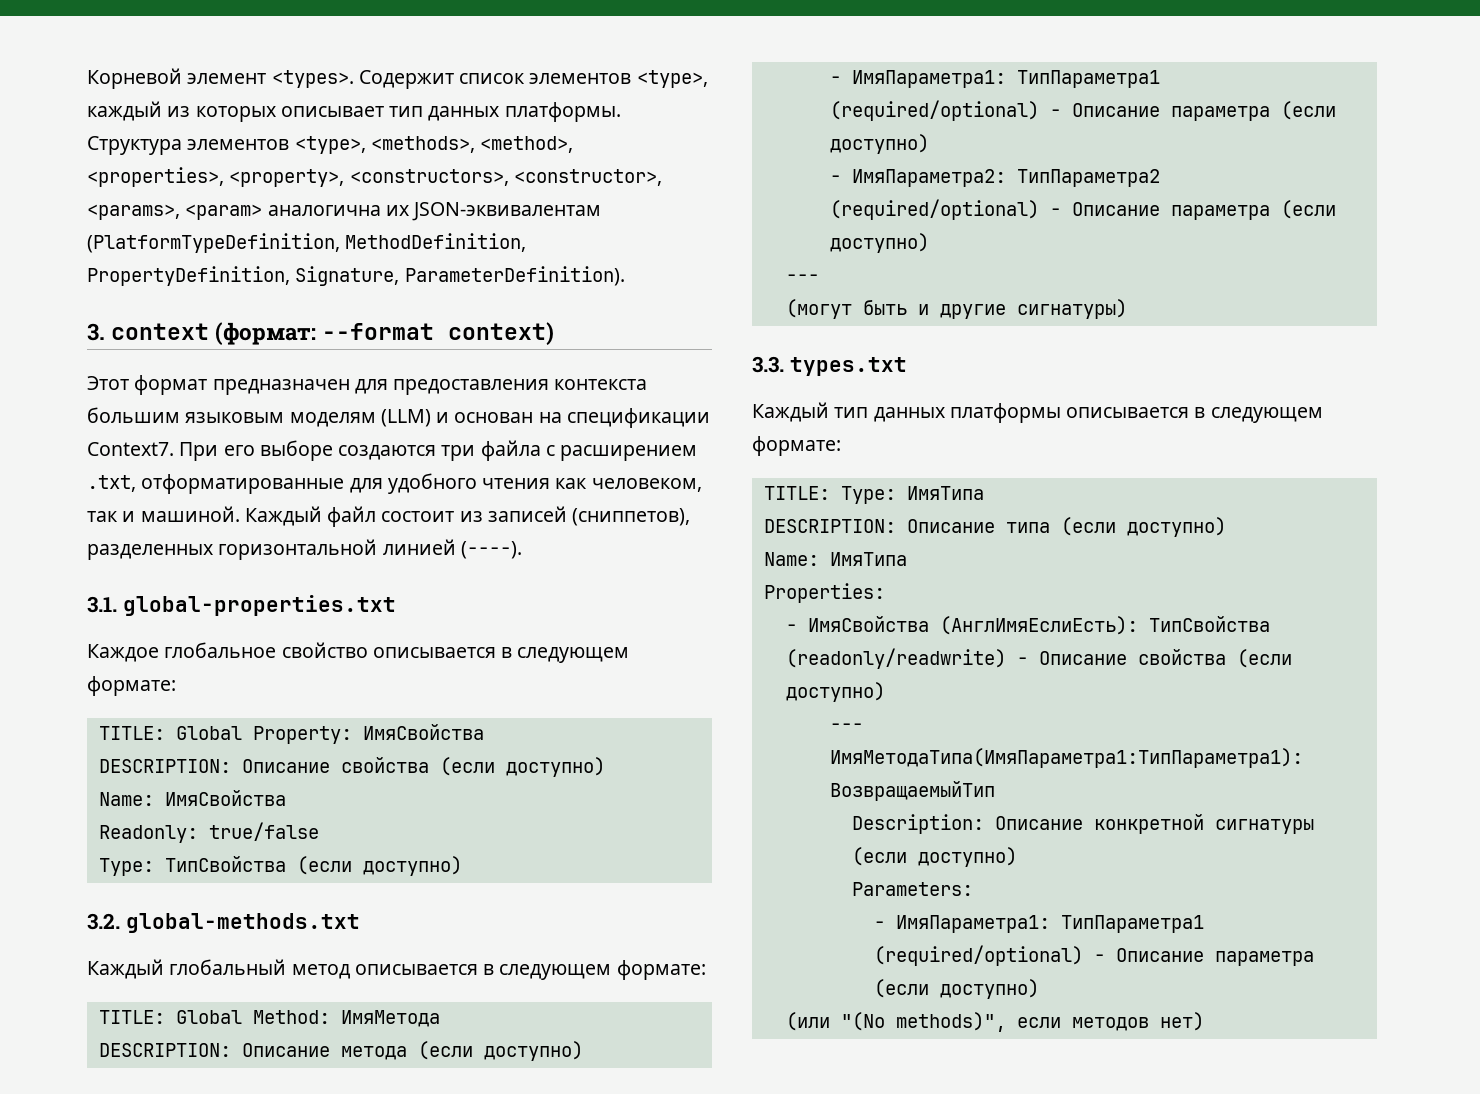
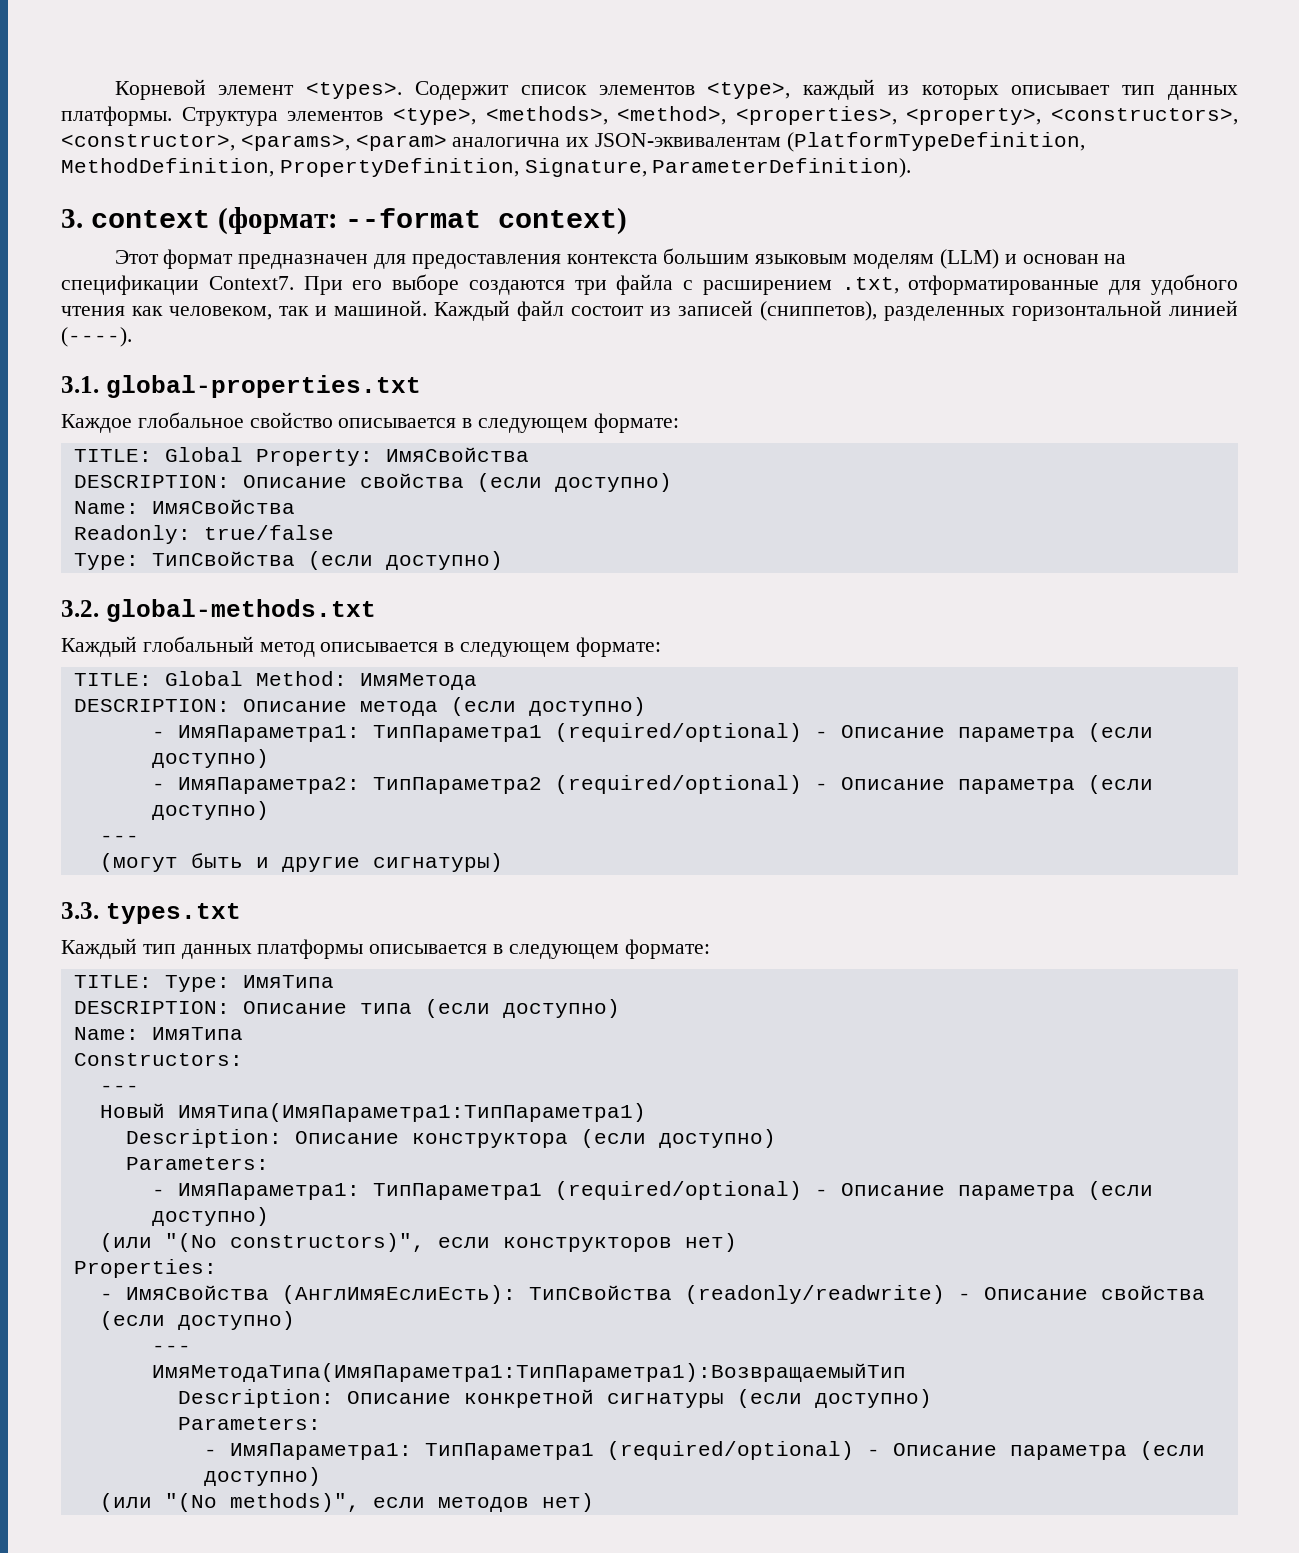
+ Constructors:
+ ---
+ Новый ИмяТипа(ИмяПараметра1:ТипПараметра1)
+ Description: Описание конструктора (если доступно)
+ Parameters:
+ - ИмяПараметра1: ТипПараметра1 (required/optional) - Описание параметра (если доступно)
+ (или "(No constructors)", если конструкторов нет)

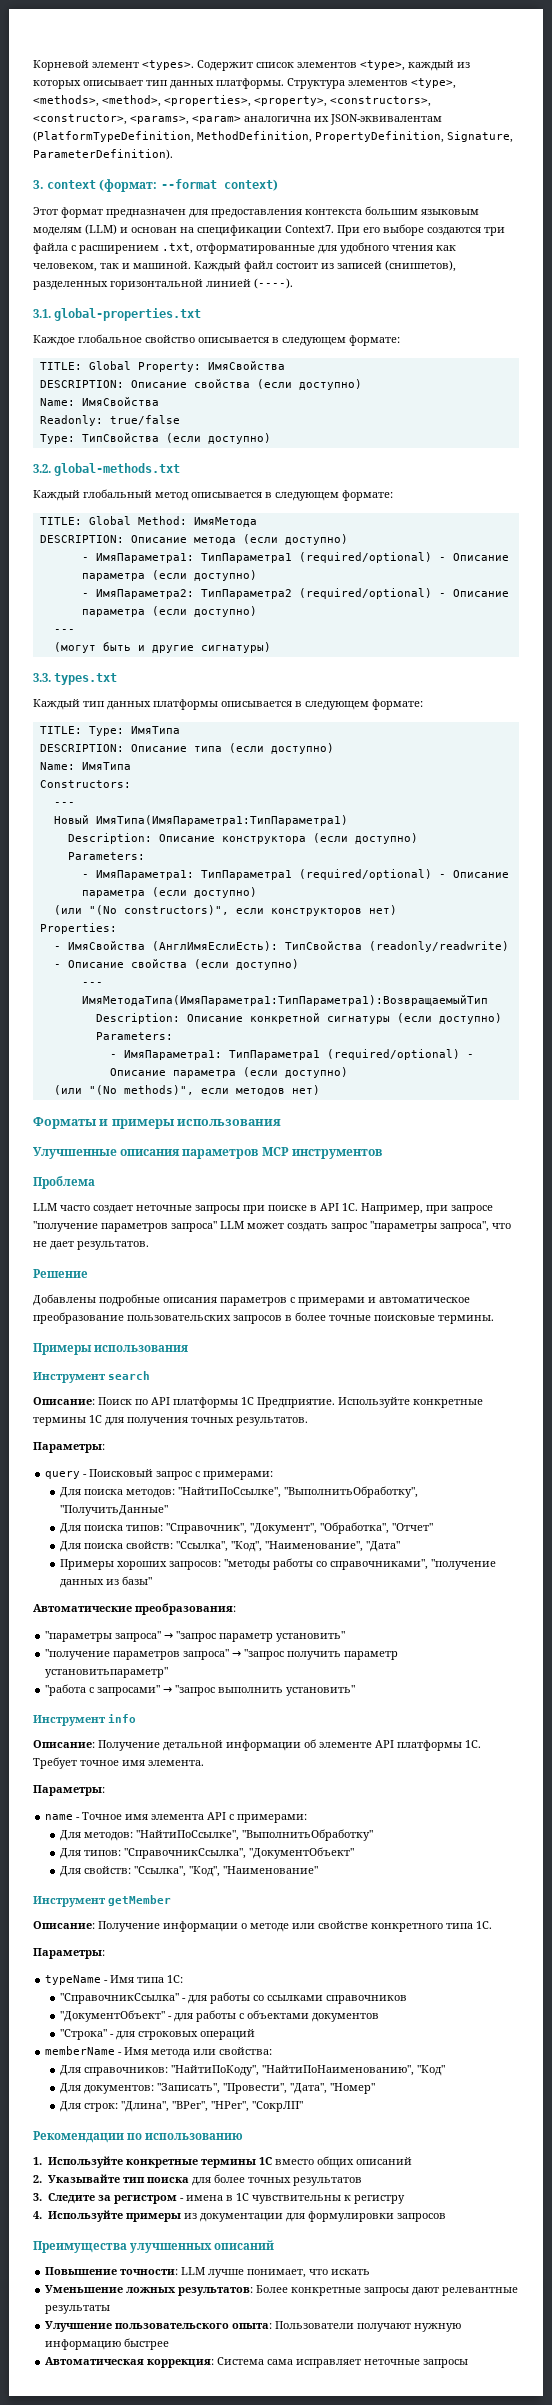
+ Форматы и примеры использования
+ Улучшенные описания параметров MCP инструментов
+ Проблема
+ LLM часто создает неточные запросы при поиске в API 1С. Например, при запросе "получение параметров запроса" LLM может создать запрос "параметры запроса", что не дает результатов.
+ Решение
+ Добавлены подробные описания параметров с примерами и автоматическое преобразование пользовательских запросов в более точные поисковые термины.
+ Примеры использования
+ Инструмент search
+ Описание: Поиск по API платформы 1С Предприятие. Используйте конкретные термины 1С для получения точных результатов.
+ Параметры:
+ query - Поисковый запрос с примерами:
+ Для поиска методов: "НайтиПоСсылке", "ВыполнитьОбработку", "ПолучитьДанные"
+ Для поиска типов: "Справочник", "Документ", "Обработка", "Отчет"
+ Для поиска свойств: "Ссылка", "Код", "Наименование", "Дата"
+ Примеры хороших запросов: "методы работы со справочниками", "получение данных из базы"
+ Автоматические преобразования:
+ "параметры запроса" → "запрос параметр установить"
+ "получение параметров запроса" → "запрос получить параметр установитьпараметр"
+ "работа с запросами" → "запрос выполнить установить"
+ Инструмент info
+ Описание: Получение детальной информации об элементе API платформы 1С. Требует точное имя элемента.
+ Параметры:
+ name - Точное имя элемента API с примерами:
+ Для методов: "НайтиПоСсылке", "ВыполнитьОбработку"
+ Для типов: "СправочникСсылка", "ДокументОбъект"
+ Для свойств: "Ссылка", "Код", "Наименование"
+ Инструмент getMember
+ Описание: Получение информации о методе или свойстве конкретного типа 1С.
+ Параметры:
+ typeName - Имя типа 1С:
+ "СправочникСсылка" - для работы со ссылками справочников
+ "ДокументОбъект" - для работы с объектами документов
+ "Строка" - для строковых операций
+ memberName - Имя метода или свойства:
+ Для справочников: "НайтиПоКоду", "НайтиПоНаименованию", "Код"
+ Для документов: "Записать", "Провести", "Дата", "Номер"
+ Для строк: "Длина", "ВРег", "НРег", "СокрЛП"
+ Рекомендации по использованию
+ 1. Используйте конкретные термины 1С вместо общих описаний
+ 2. Указывайте тип поиска для более точных результатов
+ 3. Следите за регистром - имена в 1С чувствительны к регистру
+ 4. Используйте примеры из документации для формулировки запросов
+ Преимущества улучшенных описаний
+ Повышение точности: LLM лучше понимает, что искать
+ Уменьшение ложных результатов: Более конкретные запросы дают релевантные результаты
+ Улучшение пользовательского опыта: Пользователи получают нужную информацию быстрее
+ Автоматическая коррекция: Система сама исправляет неточные запросы

